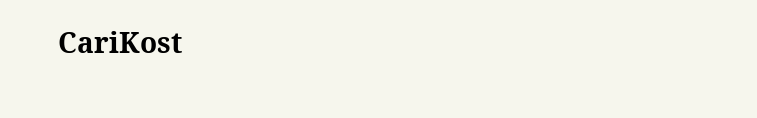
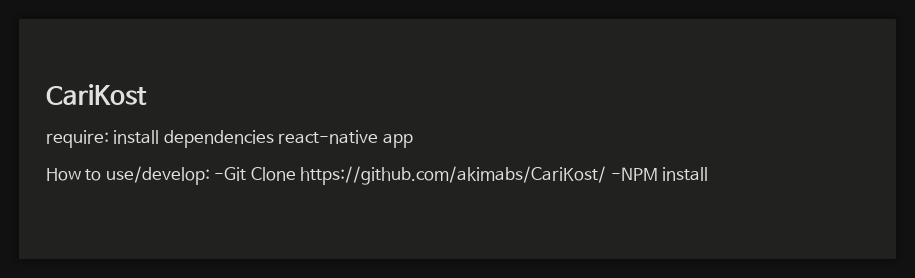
+ require: install dependencies react-native app
+ How to use/develop: -Git Clone https://github.com/akimabs/CariKost/ -NPM install

